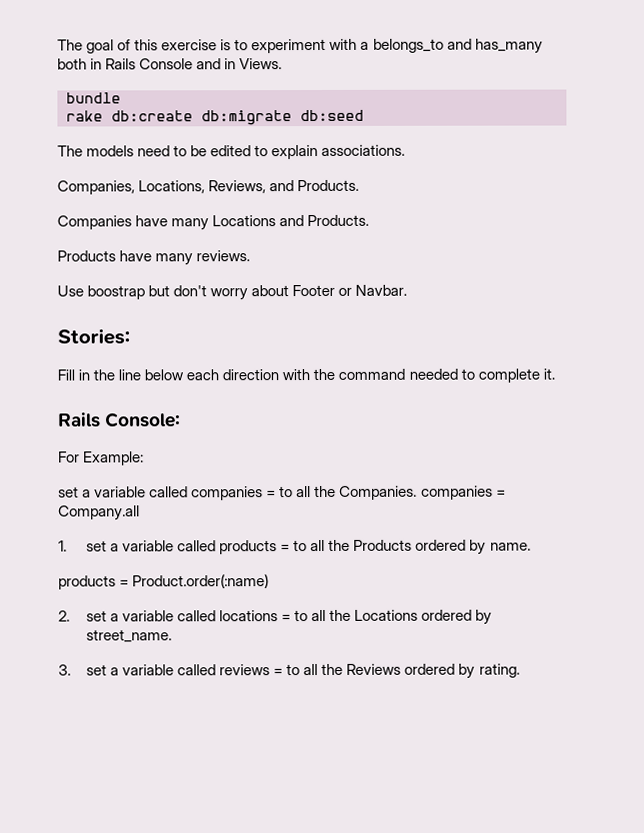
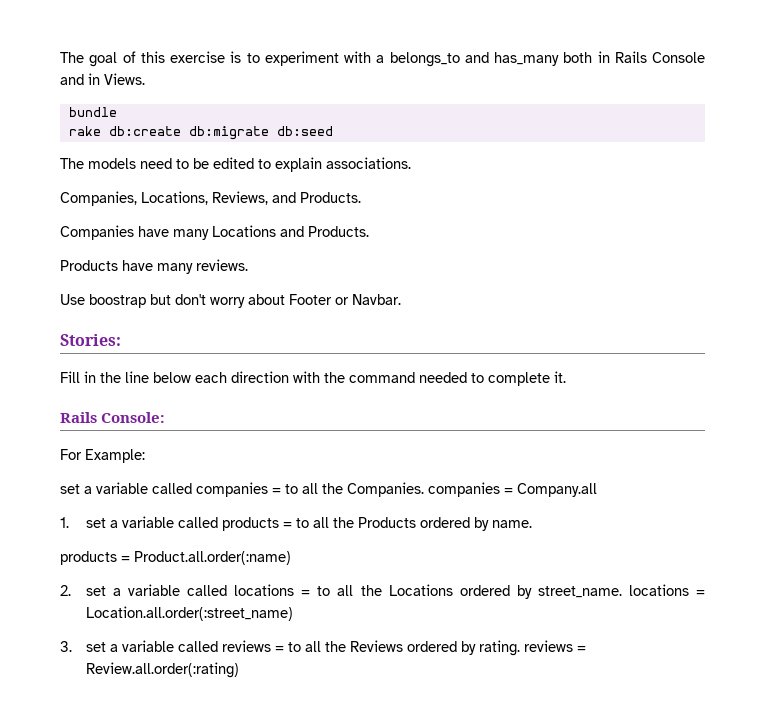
- products = Product.order(:name)
+ products = Product.all.order(:name)
- 2. set a variable called locations = to all the Locations ordered by street_name.
+ 2. set a variable called locations = to all the Locations ordered by street_name. locations = Location.all.order(:street_name)
- 3. set a variable called reviews = to all the Reviews ordered by rating.
+ 3. set a variable called reviews = to all the Reviews ordered by rating. reviews = Review.all.order(:rating)

